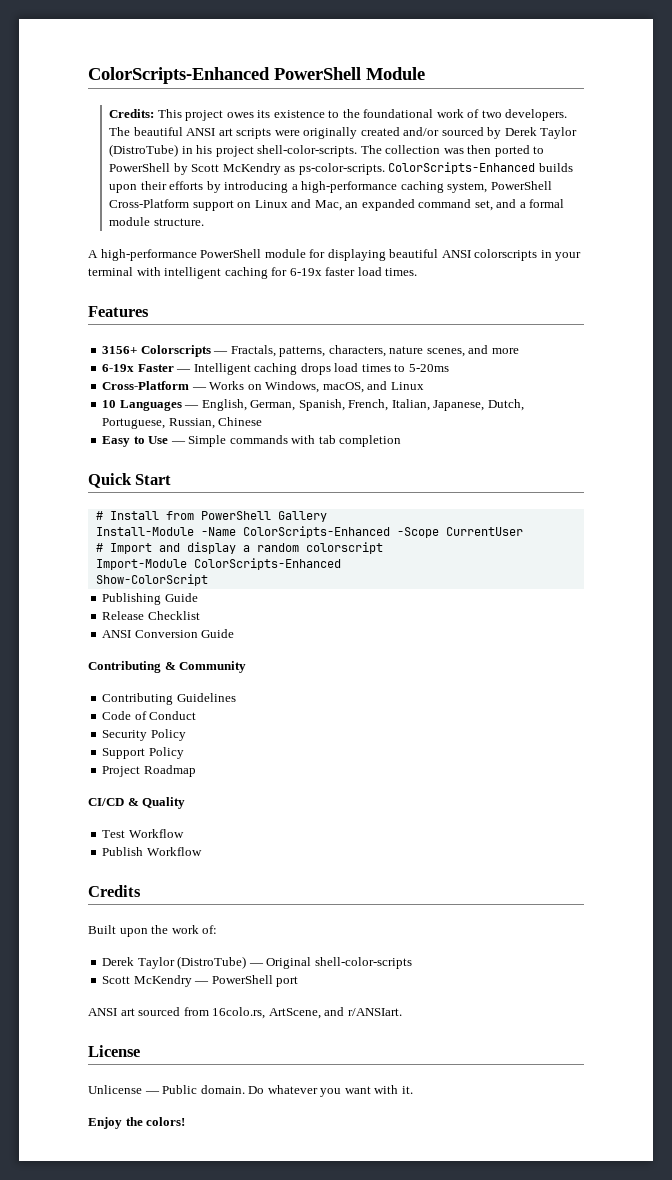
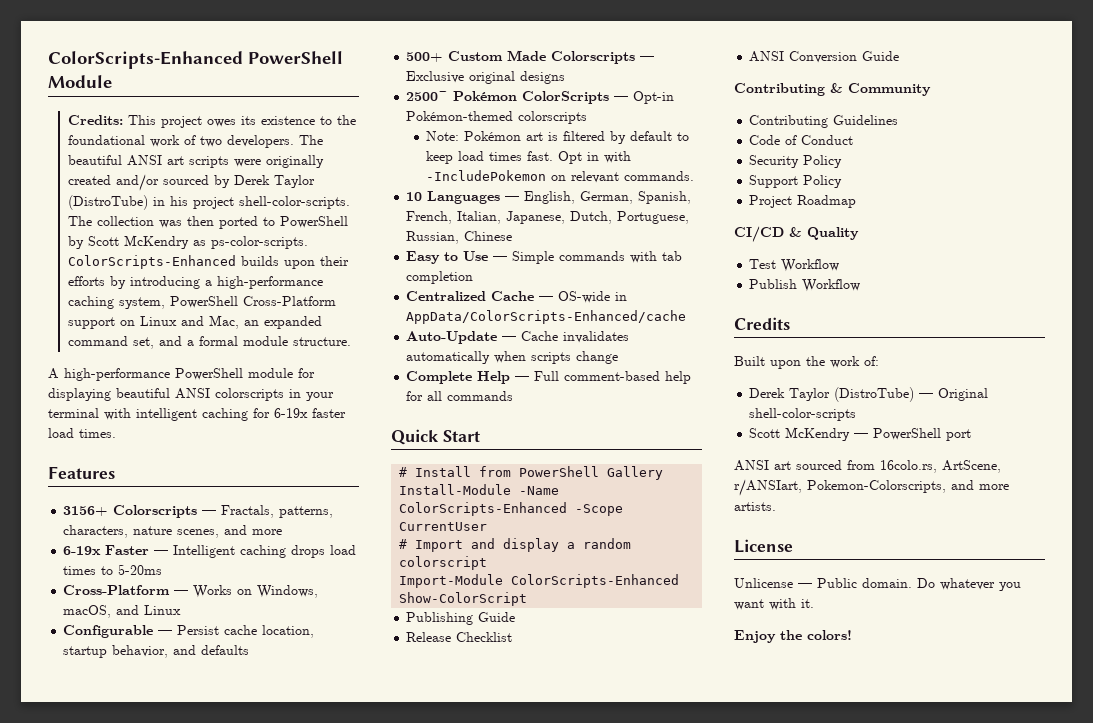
+ Configurable — Persist cache location, startup behavior, and defaults
+ 500+ Custom Made Colorscripts — Exclusive original designs
+ 2500~ Pokémon ColorScripts — Opt-in Pokémon-themed colorscripts
+ Note: Pokémon art is filtered by default to keep load times fast. Opt in with -IncludePokemon on relevant commands.
+ Centralized Cache — OS-wide in AppData/ColorScripts-Enhanced/cache
+ Auto-Update — Cache invalidates automatically when scripts change
+ Complete Help — Full comment-based help for all commands
- ANSI art sourced from 16colo.rs, ArtScene, and r/ANSIart.
+ ANSI art sourced from 16colo.rs, ArtScene, r/ANSIart, Pokemon-Colorscripts, and more artists.

